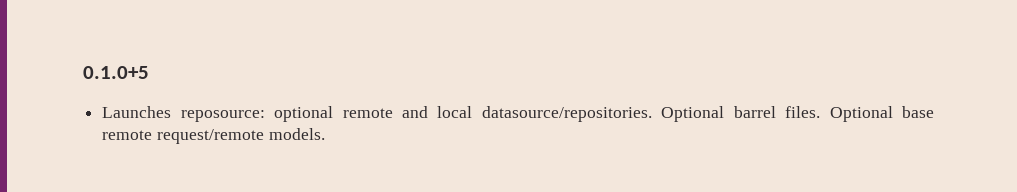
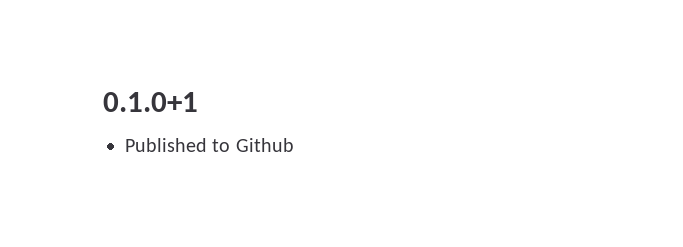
- 0.1.0+5
- Launches reposource: optional remote and local datasource/repositories. Optional barrel files. Optional base remote request/remote models.
+ 0.1.0+1
+ Published to Github

